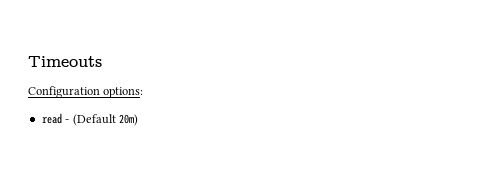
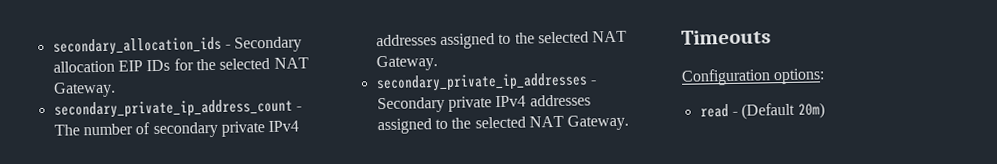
+ secondary_allocation_ids - Secondary allocation EIP IDs for the selected NAT Gateway.
+ secondary_private_ip_address_count - The number of secondary private IPv4 addresses assigned to the selected NAT Gateway.
+ secondary_private_ip_addresses - Secondary private IPv4 addresses assigned to the selected NAT Gateway.

